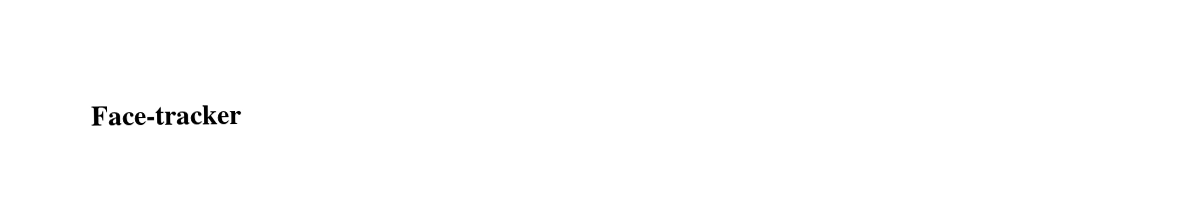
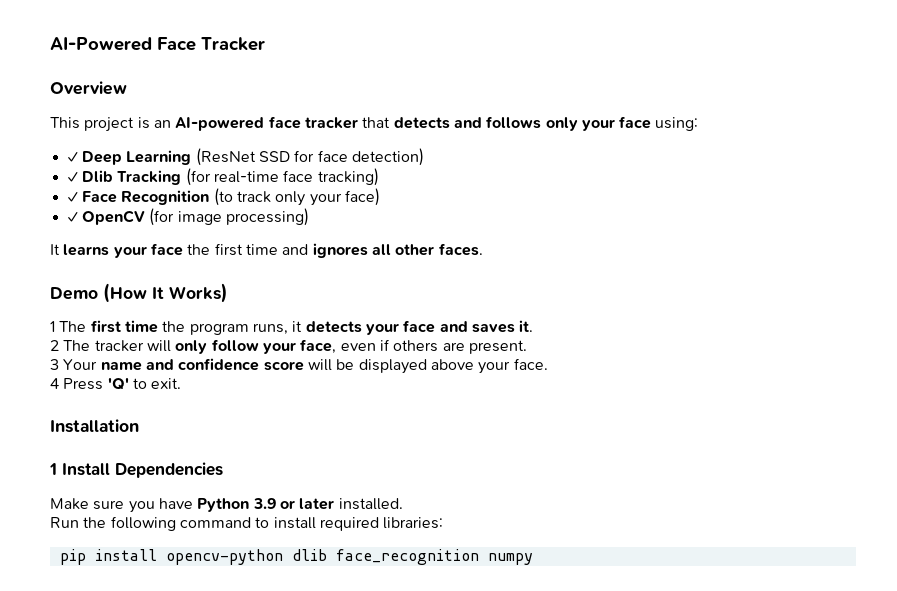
- Face-tracker
+ AI-Powered Face Tracker
+ Overview
+ This project is an AI-powered face tracker that detects and follows only your face using:
+ ✓ Deep Learning (ResNet SSD for face detection)
+ ✓ Dlib Tracking (for real-time face tracking)
+ ✓ Face Recognition (to track only your face)
+ ✓ OpenCV (for image processing)
+ It learns your face the first time and ignores all other faces.
+ Demo (How It Works)
+ 1 The first time the program runs, it detects your face and saves it.
+ 2 The tracker will only follow your face, even if others are present.
+ 3 Your name and confidence score will be displayed above your face.
+ 4 Press 'Q' to exit.
+ Installation
+ 1 Install Dependencies
+ Make sure you have Python 3.9 or later installed.
+ Run the following command to install required libraries:
+ pip install opencv-python dlib face_recognition numpy

